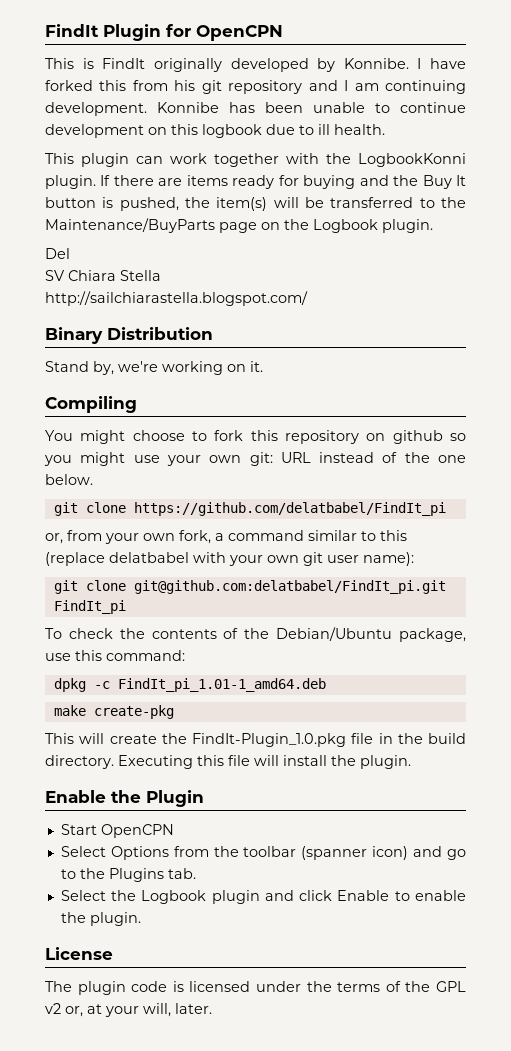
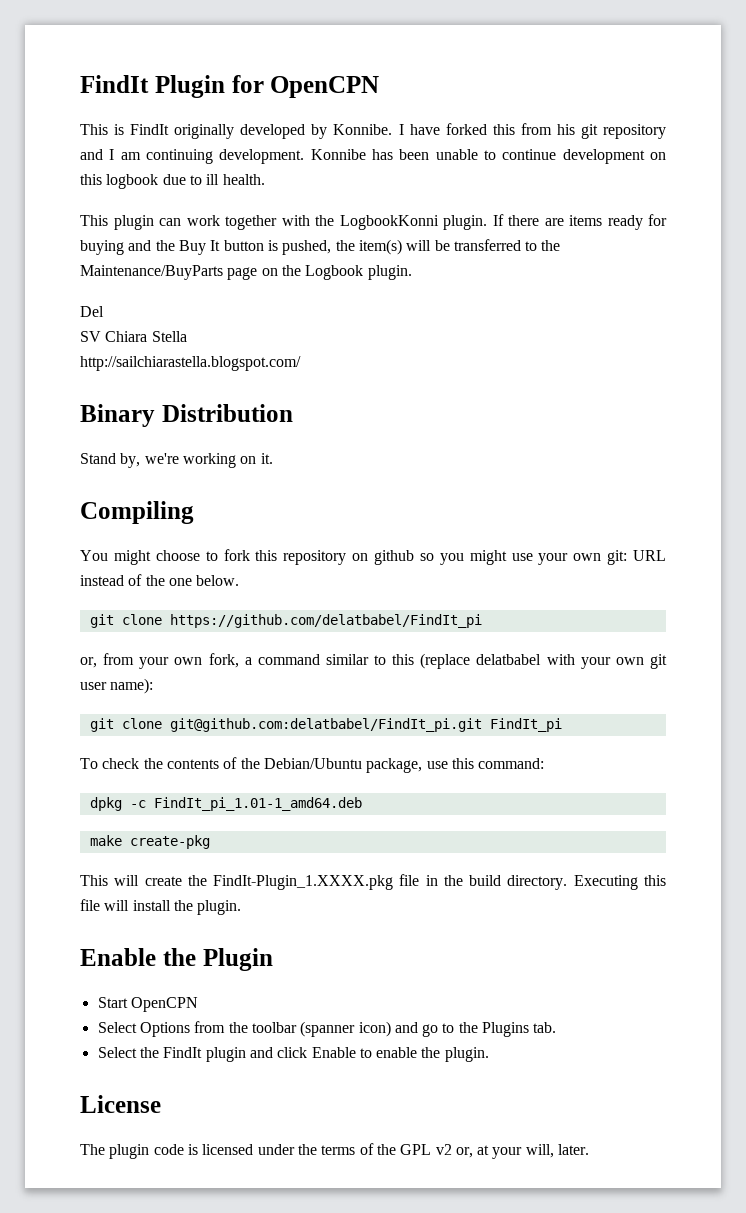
- This will create the FindIt-Plugin_1.0.pkg file in the build directory.
+ This will create the FindIt-Plugin_1.XXXX.pkg file in the build directory.
- Select the Logbook plugin and click Enable to enable the plugin.
+ Select the FindIt plugin and click Enable to enable the plugin.

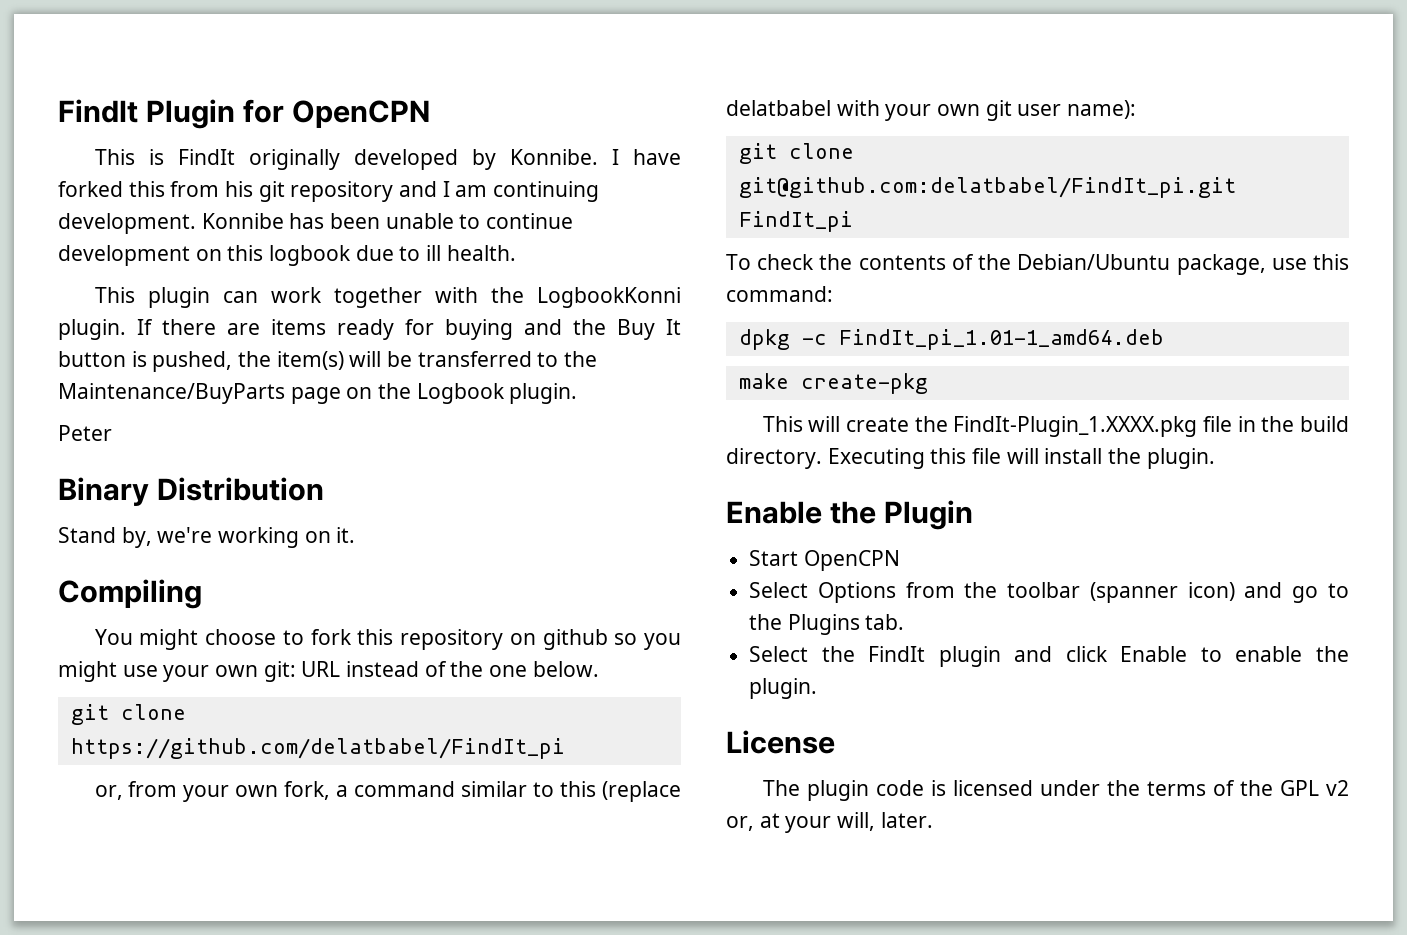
- Del
- SV Chiara Stella
- http://sailchiarastella.blogspot.com/
+ Peter

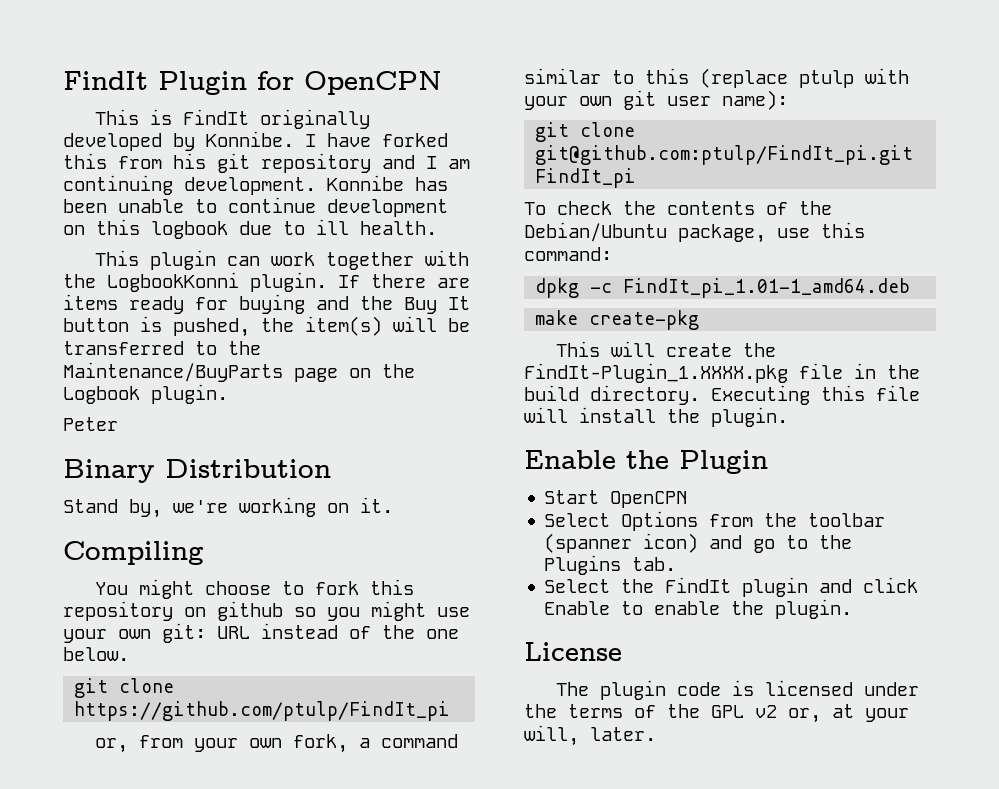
- git clone https://github.com/delatbabel/FindIt_pi
+ git clone https://github.com/ptulp/FindIt_pi
- or, from your own fork, a command similar to this (replace delatbabel with your own git user name):
+ or, from your own fork, a command similar to this (replace ptulp with your own git user name):
- git clone git@github.com:delatbabel/FindIt_pi.git FindIt_pi
+ git clone git@github.com:ptulp/FindIt_pi.git FindIt_pi

